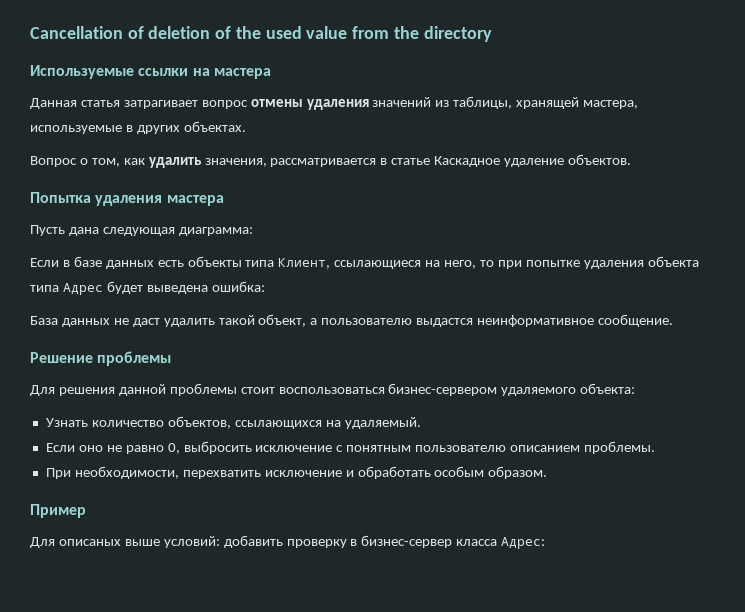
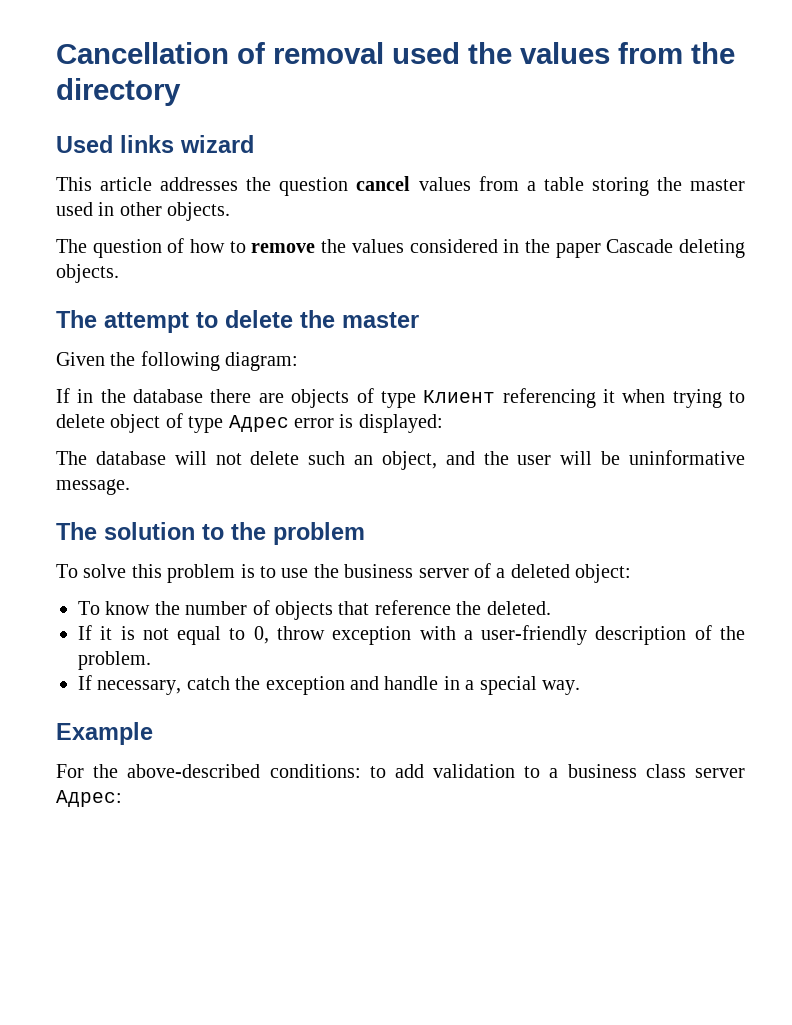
- Cancellation of deletion of the used value from the directory
- Используемые ссылки на мастера
- Данная статья затрагивает вопрос отмены удаления значений из таблицы, хранящей мастера, используемые в других объектах.
- Вопрос о том, как удалить значения, рассматривается в статье Каскадное удаление объектов.
- Попытка удаления мастера
- Пусть дана следующая диаграмма:
- Если в базе данных есть объекты типа Клиент, ссылающиеся на него, то при попытке удаления объекта типа Адрес будет выведена ошибка:
- База данных не даст удалить такой объект, а пользователю выдастся неинформативное сообщение.
- Решение проблемы
- Для решения данной проблемы стоит воспользоваться бизнес-сервером удаляемого объекта:
- Узнать количество объектов, ссылающихся на удаляемый.
- Если оно не равно 0, выбросить исключение с понятным пользователю описанием проблемы.
- При необходимости, перехватить исключение и обработать особым образом.
- Пример
- Для описаных выше условий: добавить проверку в бизнес-сервер класса Адрес:
+ Cancellation of removal used the values from the directory
+ Used links wizard
+ This article addresses the question cancel values from a table storing the master used in other objects.
+ The question of how to remove the values considered in the paper Cascade deleting objects.
+ The attempt to delete the master
+ Given the following diagram:
+ If in the database there are objects of type Клиент referencing it when trying to delete object of type Адрес error is displayed:
+ The database will not delete such an object, and the user will be uninformative message.
+ The solution to the problem
+ To solve this problem is to use the business server of a deleted object:
+ To know the number of objects that reference the deleted.
+ If it is not equal to 0, throw exception with a user-friendly description of the problem.
+ If necessary, catch the exception and handle in a special way.
+ Example
+ For the above-described conditions: to add validation to a business class server Адрес:

